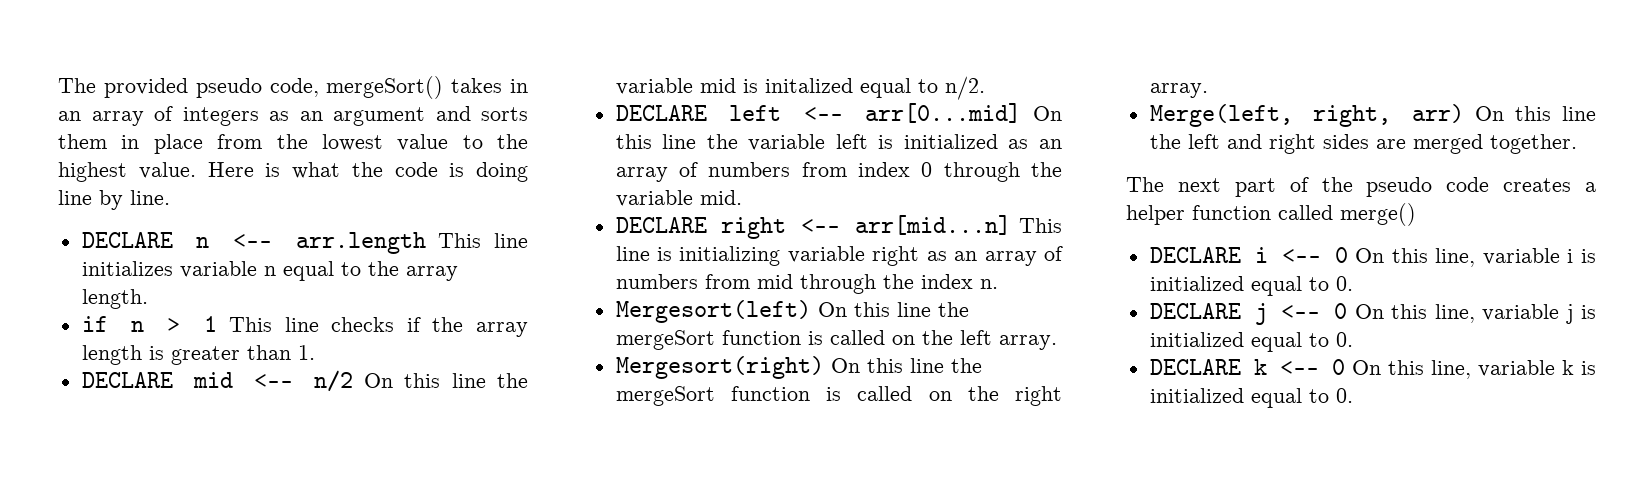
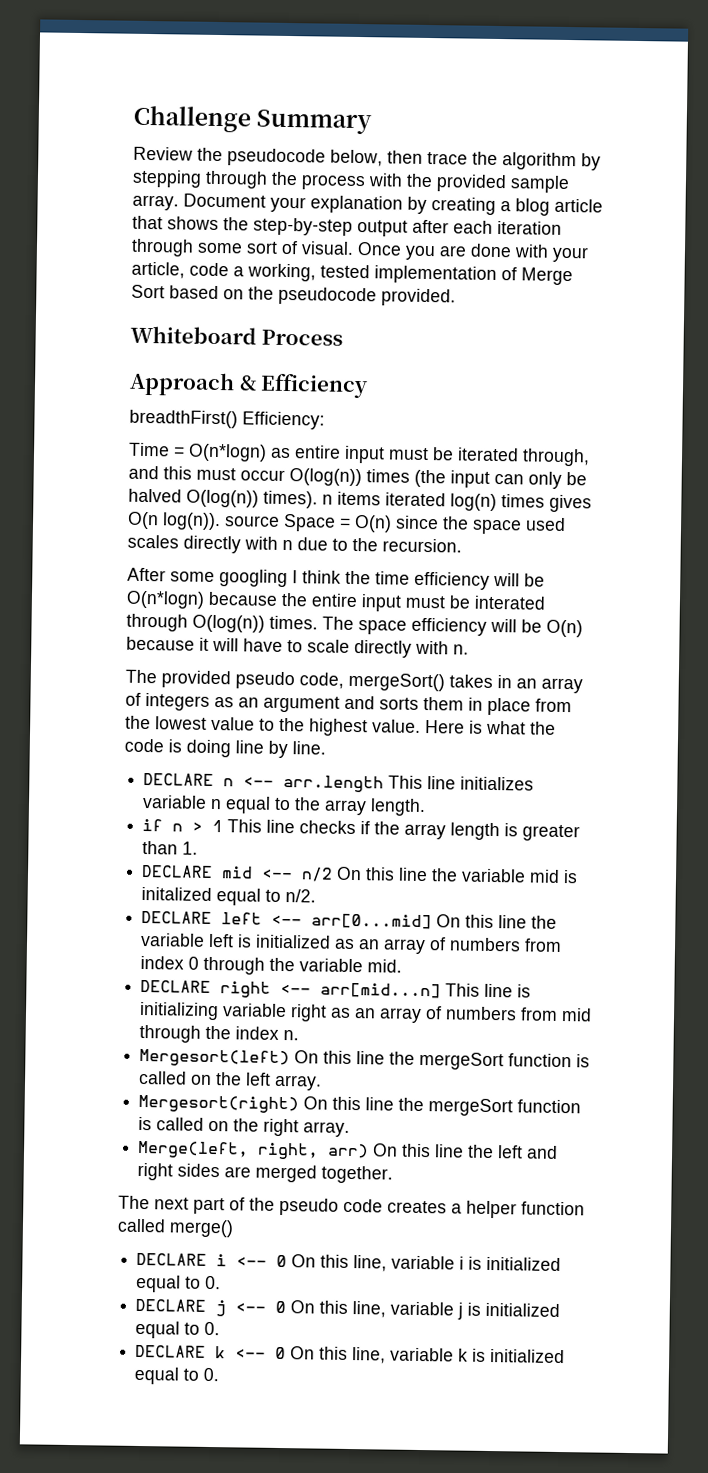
+ Challenge Summary
+ Review the pseudocode below, then trace the algorithm by stepping through the process with the provided sample array. Document your explanation by creating a blog article that shows the step-by-step output after each iteration through some sort of visual. Once you are done with your article, code a working, tested implementation of Merge Sort based on the pseudocode provided.
+ Whiteboard Process
+ Approach & Efficiency
+ breadthFirst() Efficiency:
+ Time = O(n*logn) as entire input must be iterated through, and this must occur O(log(n)) times (the input can only be halved O(log(n)) times). n items iterated log(n) times gives O(n log(n)). source Space = O(n) since the space used scales directly with n due to the recursion.
+ After some googling I think the time efficiency will be O(n*logn) because the entire input must be interated through O(log(n)) times. The space efficiency will be O(n) because it will have to scale directly with n.

